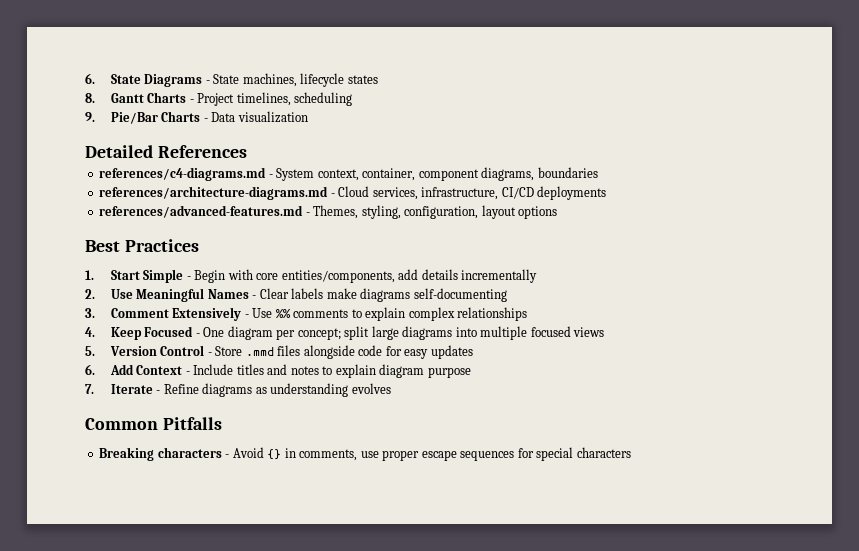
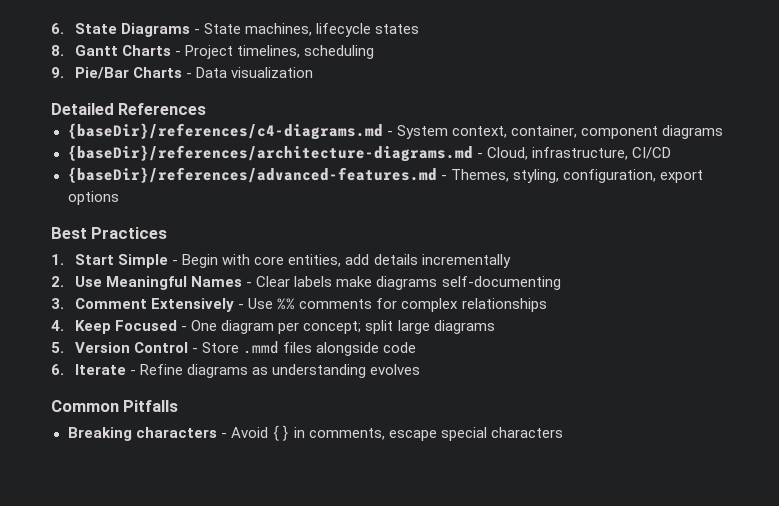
- references/c4-diagrams.md - System context, container, component diagrams, boundaries
- references/architecture-diagrams.md - Cloud services, infrastructure, CI/CD deployments
- references/advanced-features.md - Themes, styling, configuration, layout options
+ {baseDir}/references/c4-diagrams.md - System context, container, component diagrams
+ {baseDir}/references/architecture-diagrams.md - Cloud, infrastructure, CI/CD
+ {baseDir}/references/advanced-features.md - Themes, styling, configuration, export options
- 1. Start Simple - Begin with core entities/components, add details incrementally
+ 1. Start Simple - Begin with core entities, add details incrementally
- 3. Comment Extensively - Use %% comments to explain complex relationships
+ 3. Comment Extensively - Use %% comments for complex relationships
- 4. Keep Focused - One diagram per concept; split large diagrams into multiple focused views
+ 4. Keep Focused - One diagram per concept; split large diagrams
- 5. Version Control - Store .mmd files alongside code for easy updates
- 6. Add Context - Include titles and notes to explain diagram purpose
- 7. Iterate - Refine diagrams as understanding evolves
+ 5. Version Control - Store .mmd files alongside code
+ 6. Iterate - Refine diagrams as understanding evolves
- Breaking characters - Avoid {} in comments, use proper escape sequences for special characters
+ Breaking characters - Avoid {} in comments, escape special characters

